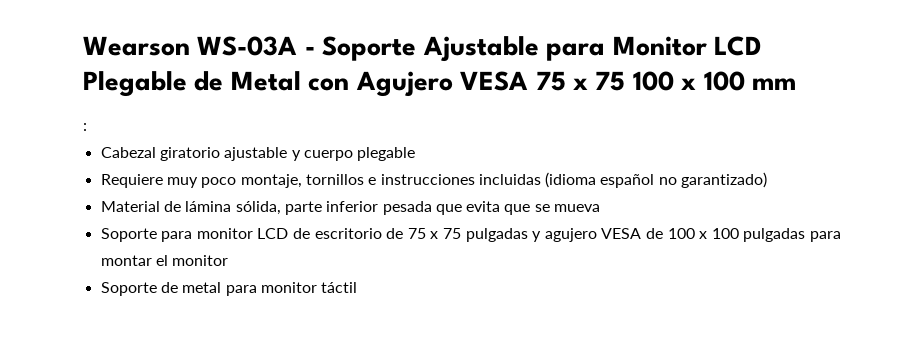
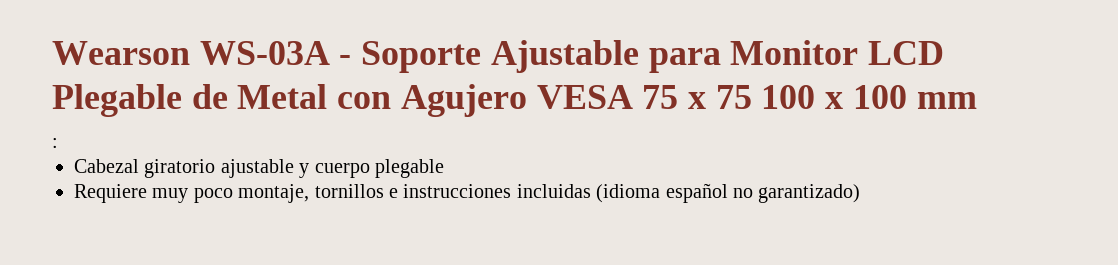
- Material de lámina sólida, parte inferior pesada que evita que se mueva
- Soporte para monitor LCD de escritorio de 75 x 75 pulgadas y agujero VESA de 100 x 100 pulgadas para montar el monitor
- Soporte de metal para monitor táctil

